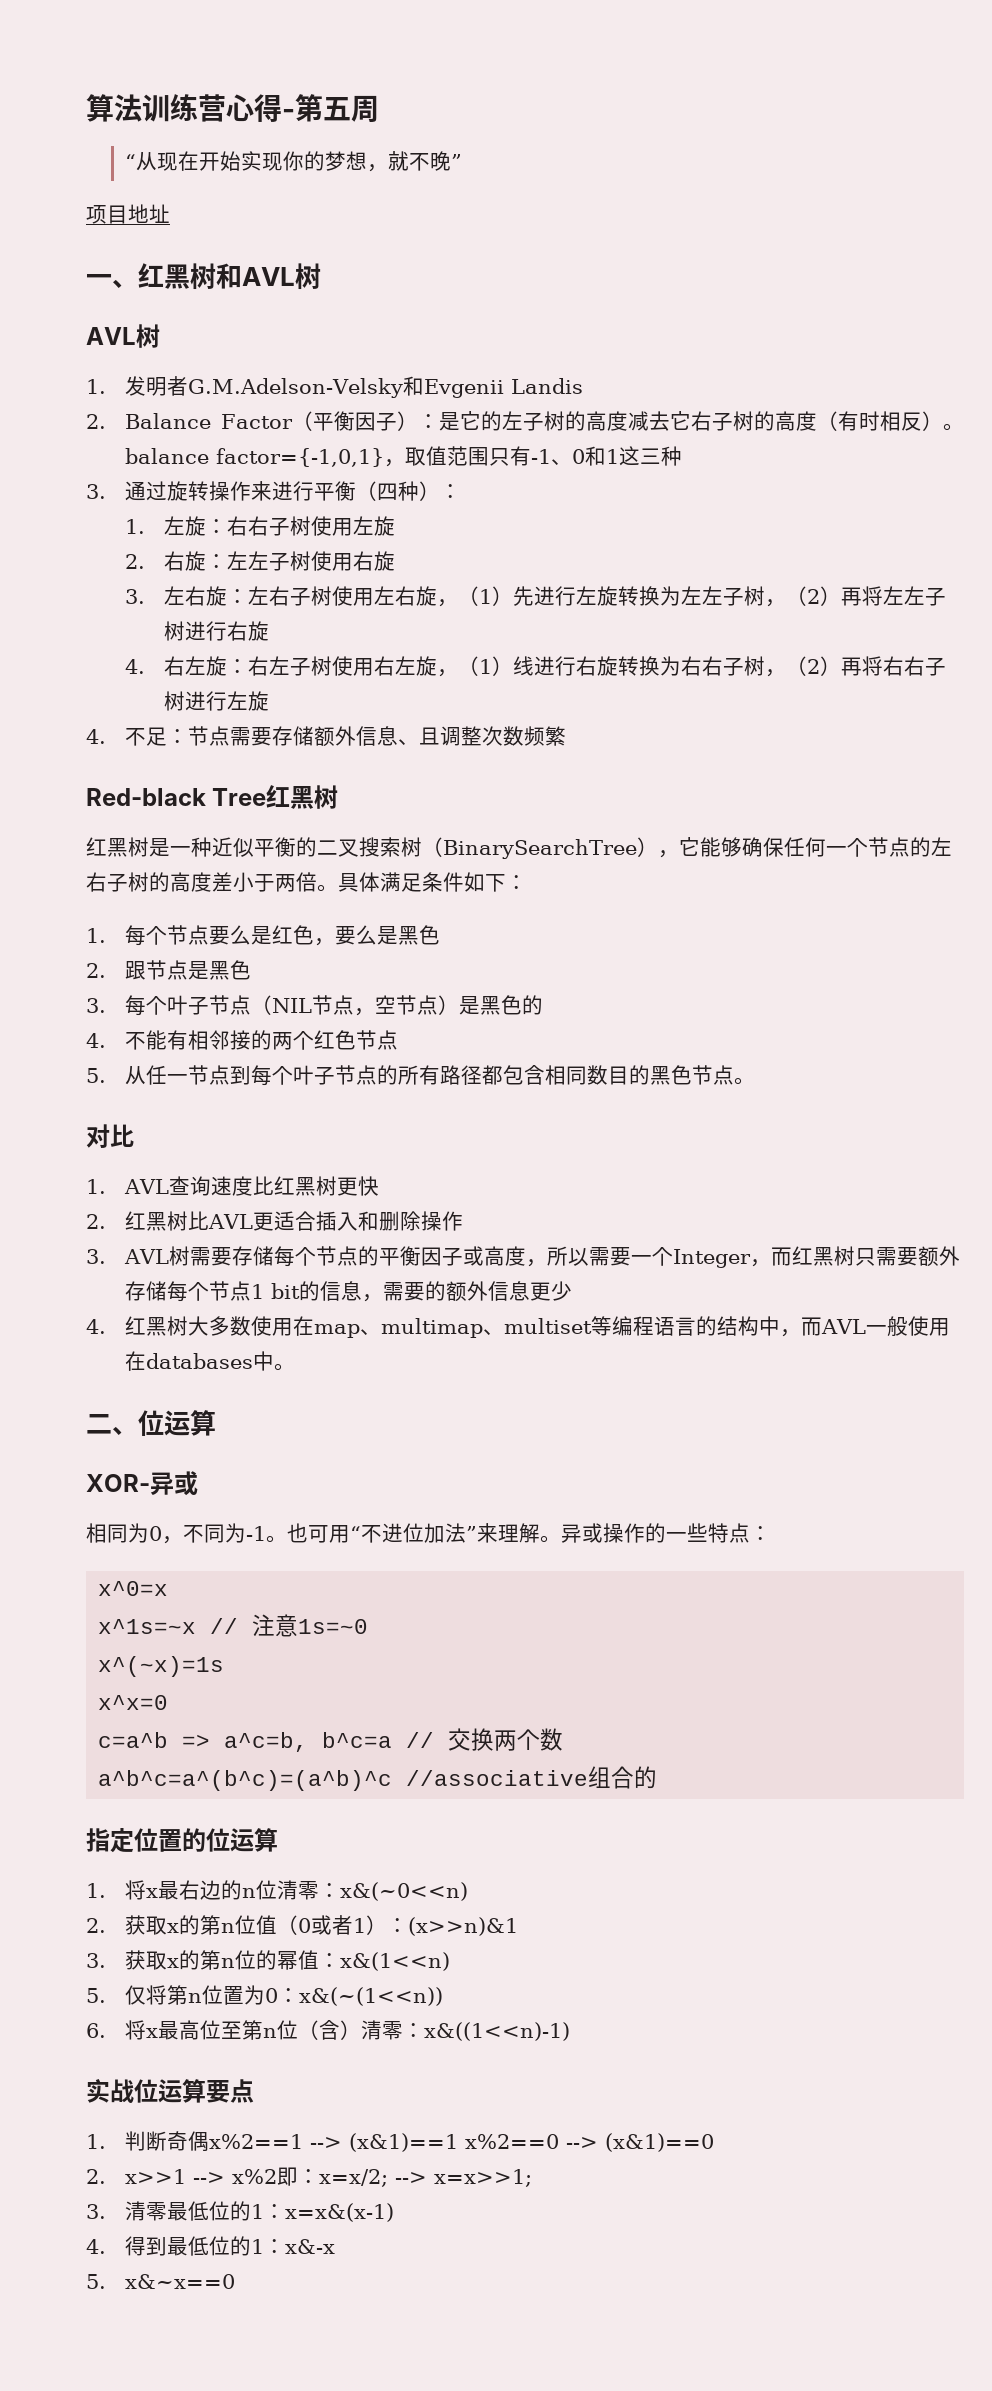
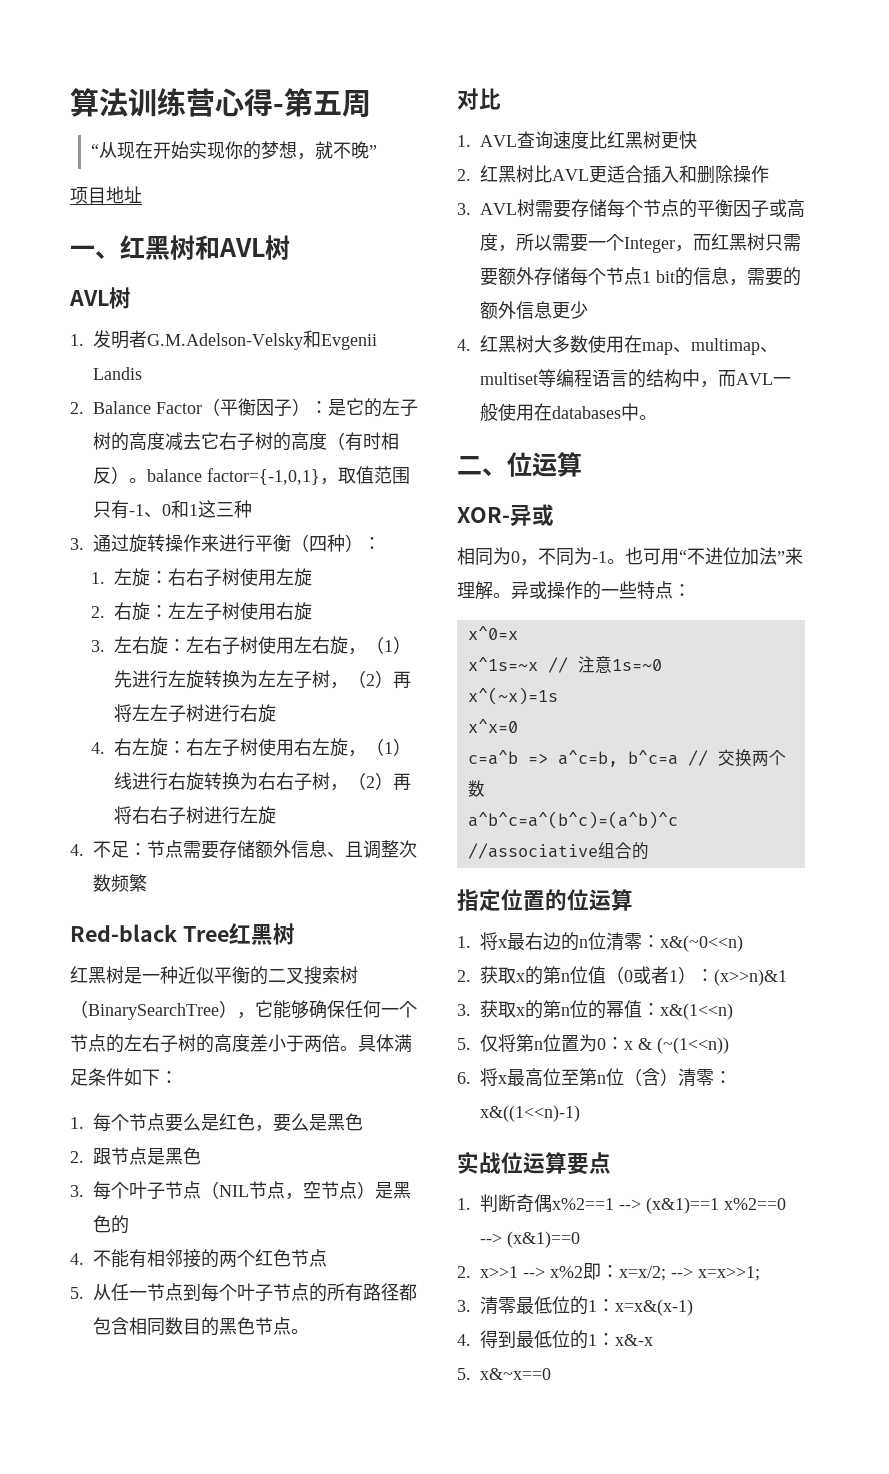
- 5.仅将第n位置为0：x&(~(1<<n))
+ 5.仅将第n位置为0：x & (~(1<<n))

